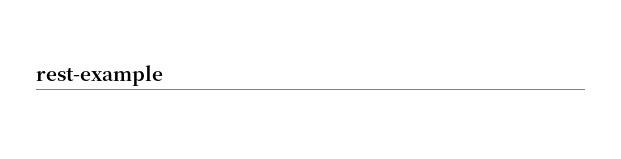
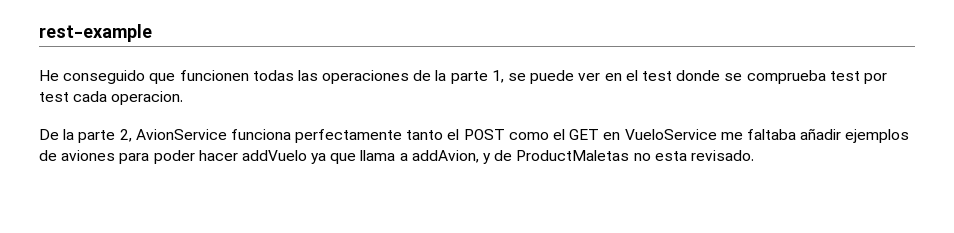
+ He conseguido que funcionen todas las operaciones de la parte 1, se puede ver en el test donde se comprueba test por test cada operacion.
+ De la parte 2, AvionService funciona perfectamente tanto el POST como el GET en VueloService me faltaba añadir ejemplos de aviones para poder hacer addVuelo ya que llama a addAvion, y de ProductMaletas no esta revisado.

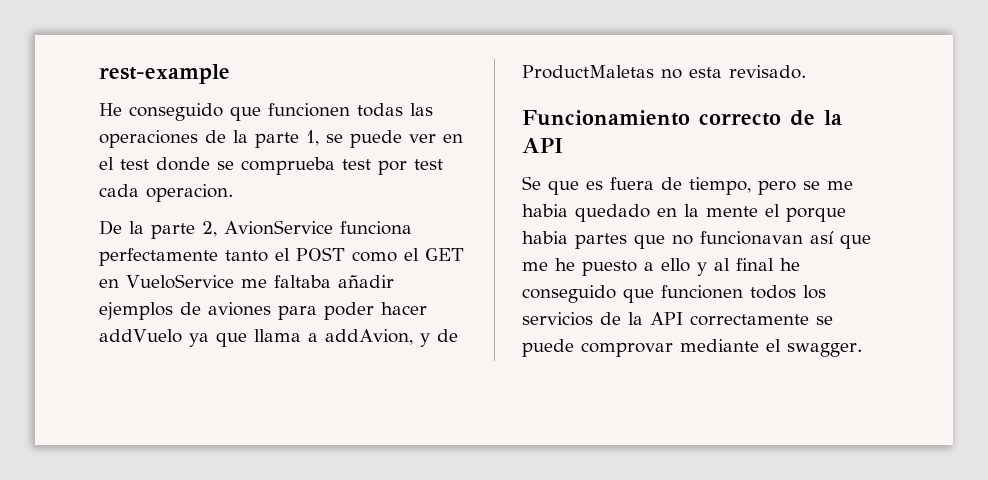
+ Funcionamiento correcto de la API
+ Se que es fuera de tiempo, pero se me habia quedado en la mente el porque habia partes que no funcionavan así que me he puesto a ello y al final he conseguido que funcionen todos los servicios de la API correctamente se puede comprovar mediante el swagger.

